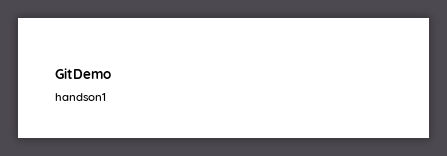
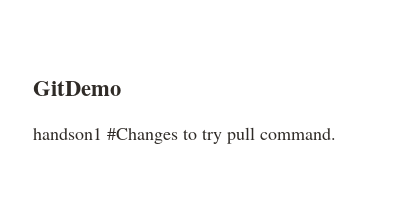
- handson1
+ handson1 #Changes to try pull command.

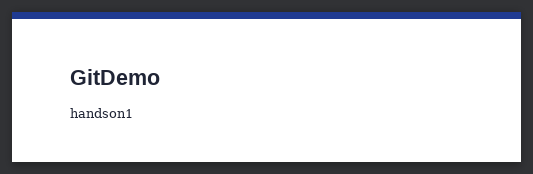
- handson1 #Changes to try pull command.
+ handson1

